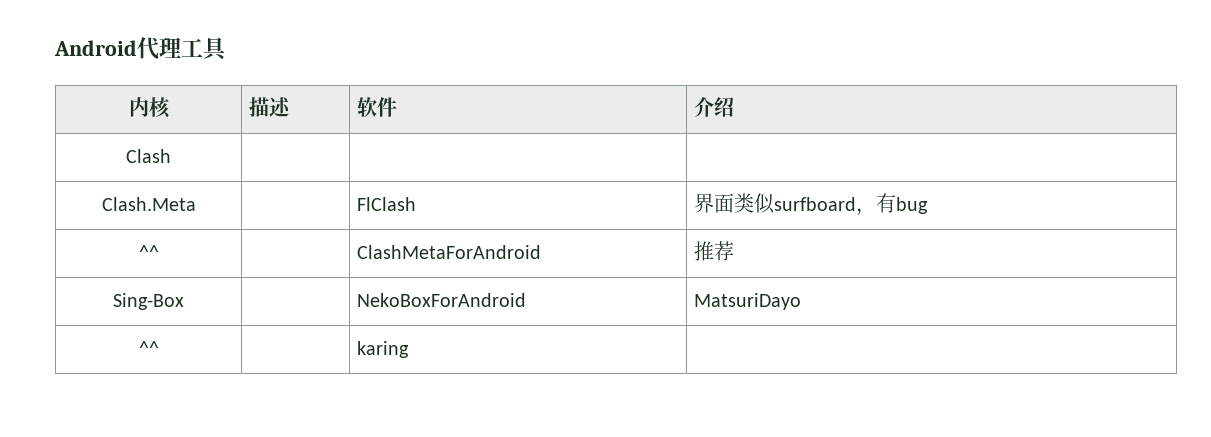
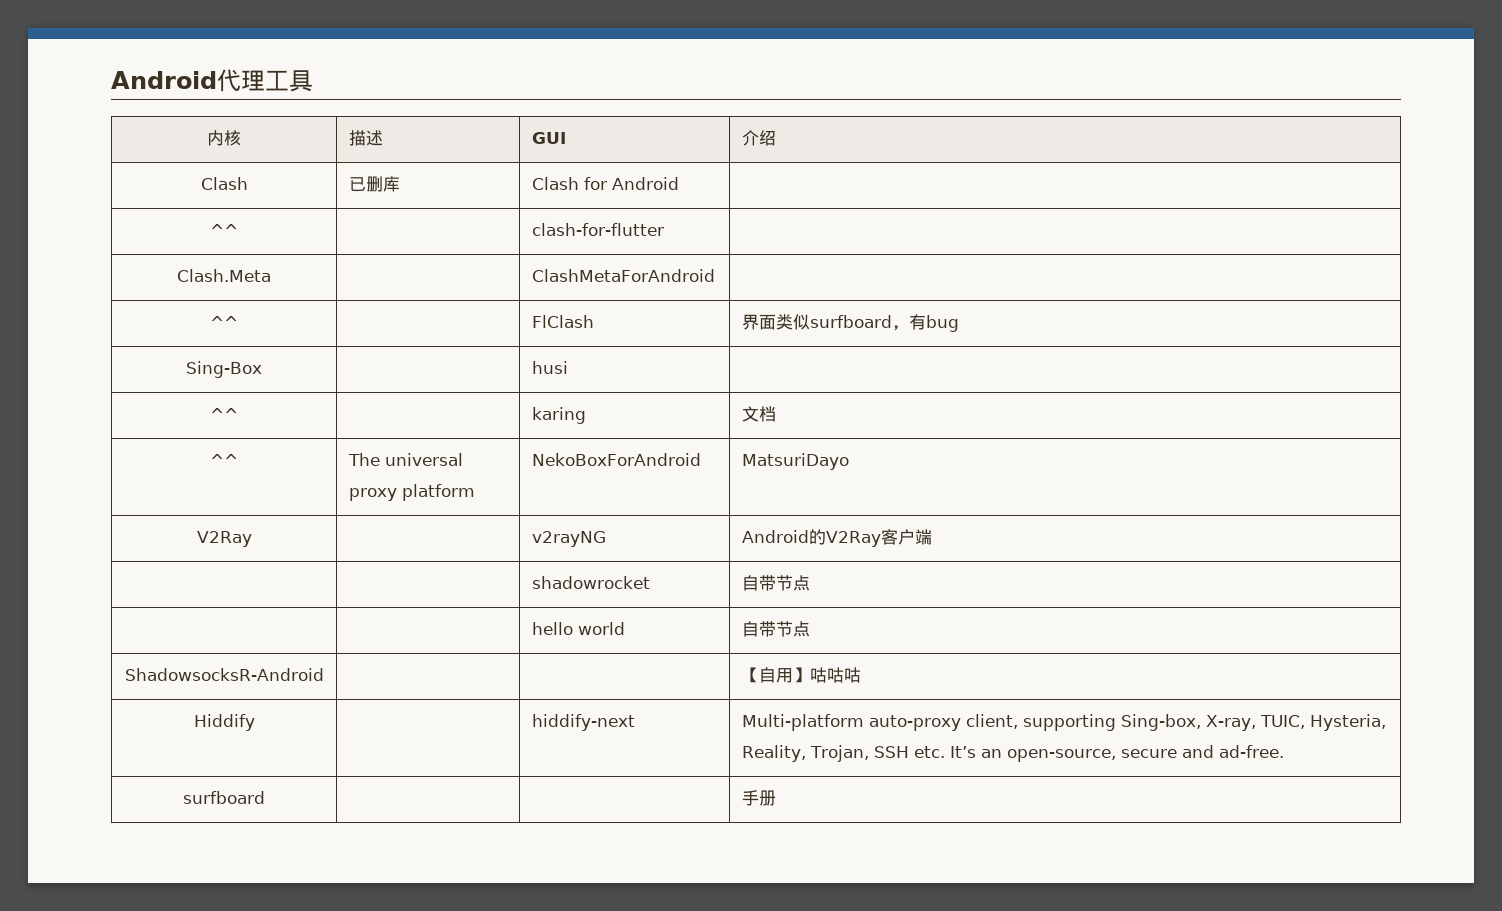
- 内核 | 描述 | 软件 | 介绍
+ 内核 | 描述 | GUI | 介绍
- Clash | | |
+ Clash | 已删库 | Clash for Android |
+ ^^ | | clash-for-flutter |
- Clash.Meta | | FlClash | 界面类似surfboard，有bug
+ Clash.Meta | | ClashMetaForAndroid |
+ ^^ | | FlClash | 界面类似surfboard，有bug
- ^^ | | ClashMetaForAndroid | 推荐
- Sing-Box | | NekoBoxForAndroid | MatsuriDayo
+ Sing-Box | | husi |
- ^^ | | karing |
+ ^^ | | karing | 文档
+ ^^ | The universal proxy platform | NekoBoxForAndroid | MatsuriDayo
+ V2Ray | | v2rayNG | Android的V2Ray客户端
+ | | shadowrocket | 自带节点
+ | | hello world | 自带节点
+ ShadowsocksR-Android | | | 【自用】咕咕咕
+ Hiddify | | hiddify-next | Multi-platform auto-proxy client, supporting Sing-box, X-ray, TUIC, Hysteria, Reality, Trojan, SSH etc. It’s an open-source, secure and ad-free.
+ surfboard | | | 手册

